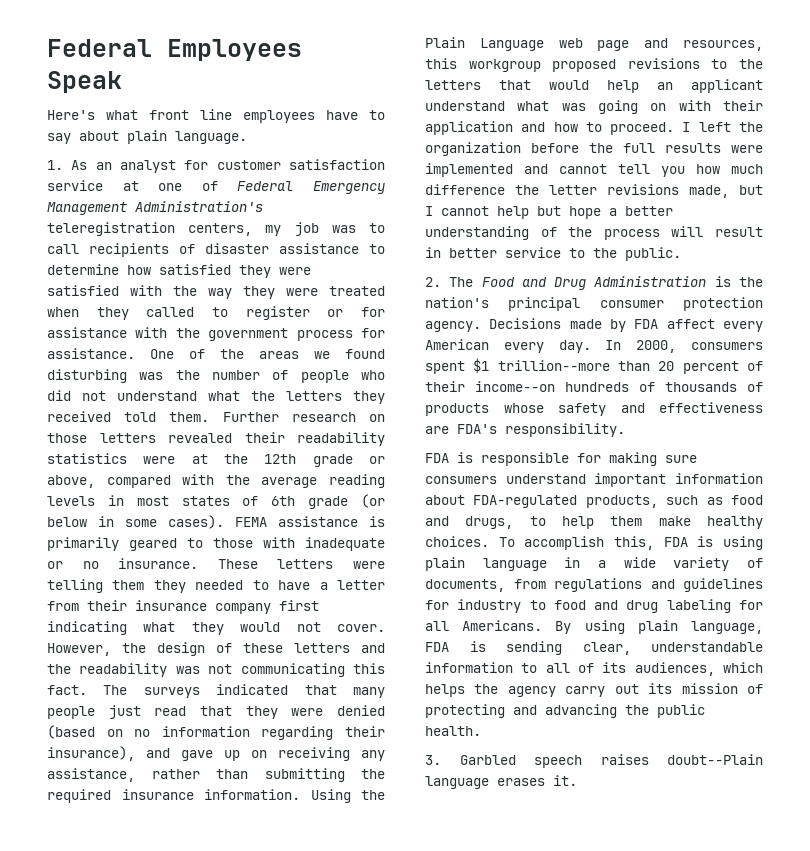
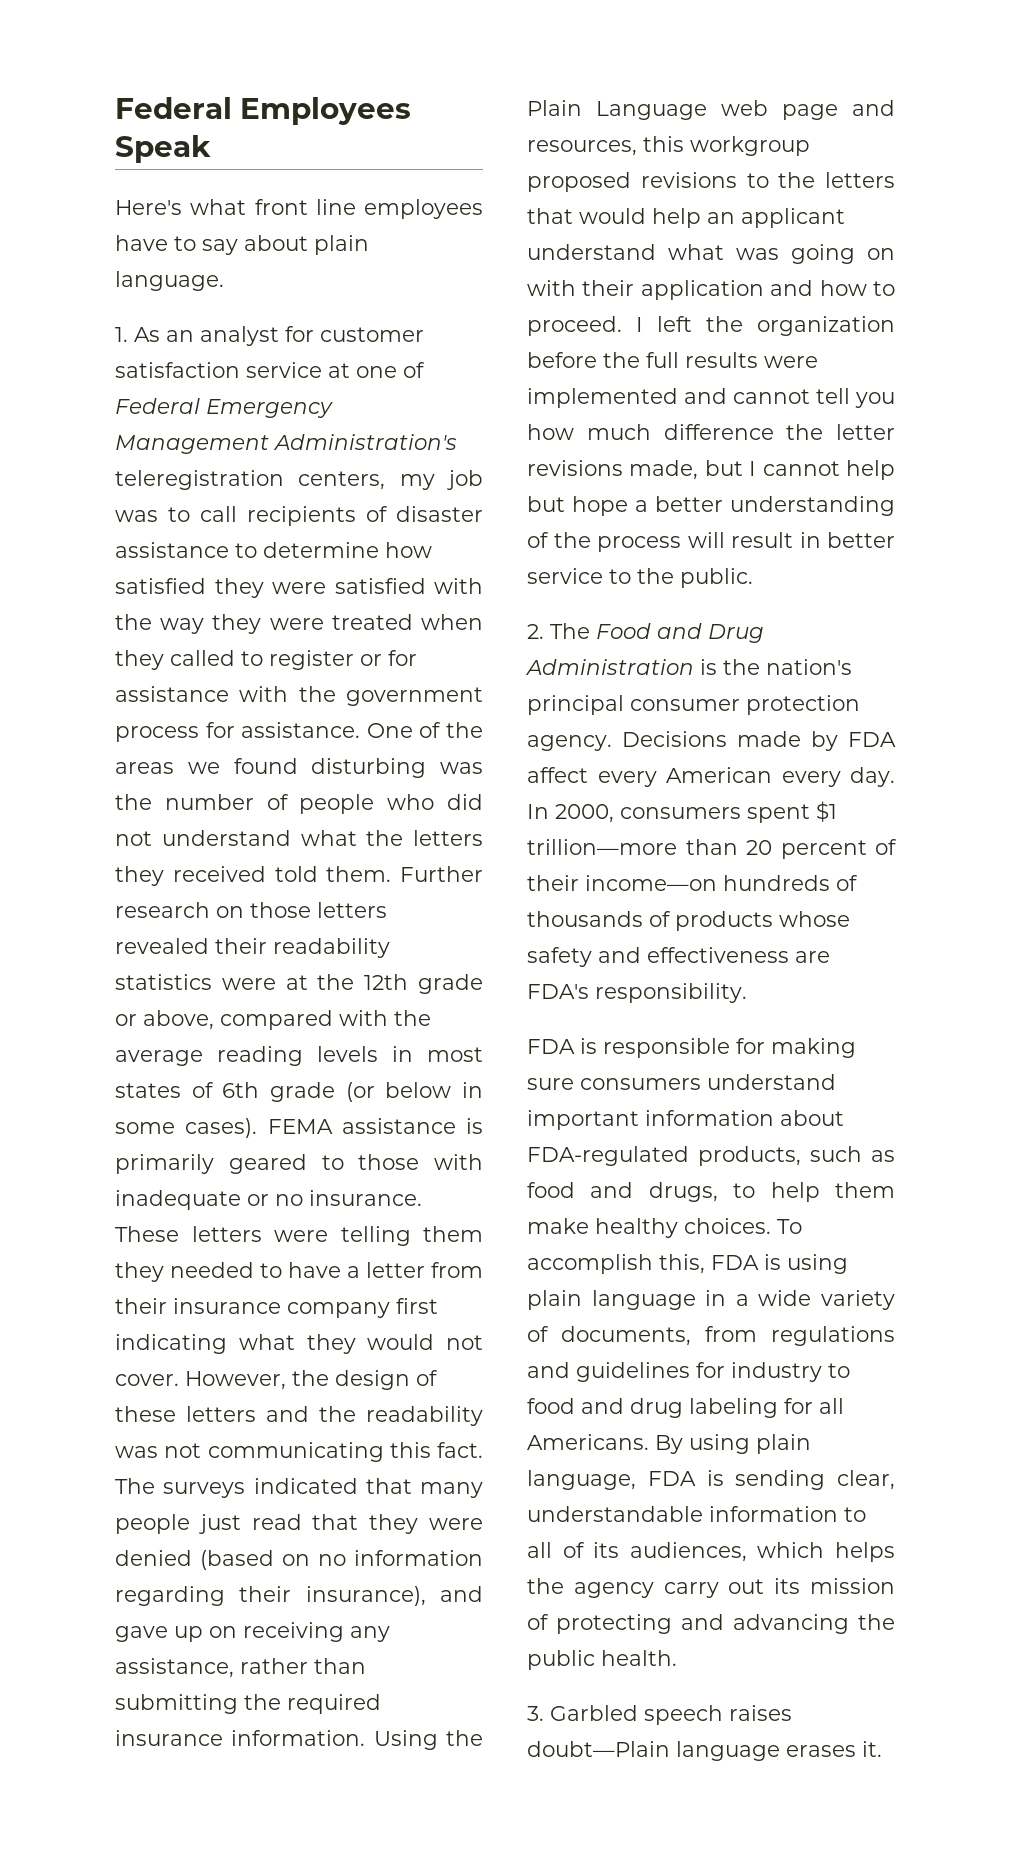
- In 2000, consumers spent $1 trillion--more than 20 percent of their income--on hundreds of thousands of products whose safety and effectiveness are FDA's responsibility.
+ In 2000, consumers spent $1 trillion—more than 20 percent of their income—on hundreds of thousands of products whose safety and effectiveness are FDA's responsibility.
- 3. Garbled speech raises doubt--Plain language erases it.
+ 3. Garbled speech raises doubt—Plain language erases it.

